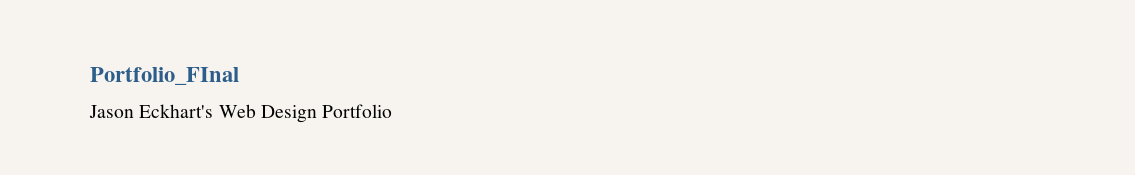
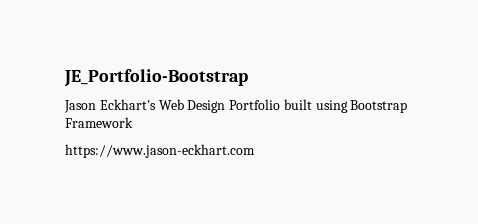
- Portfolio_FInal
+ JE_Portfolio-Bootstrap
- Jason Eckhart's Web Design Portfolio
+ Jason Eckhart's Web Design Portfolio built using Bootstrap Framework
+ https://www.jason-eckhart.com

